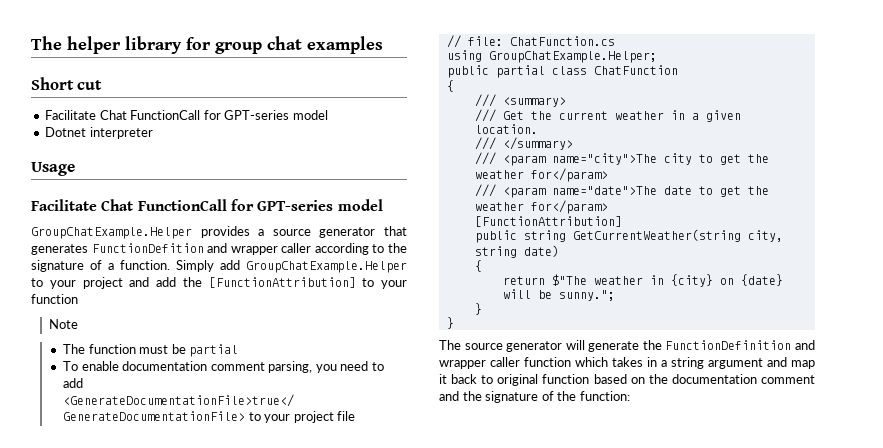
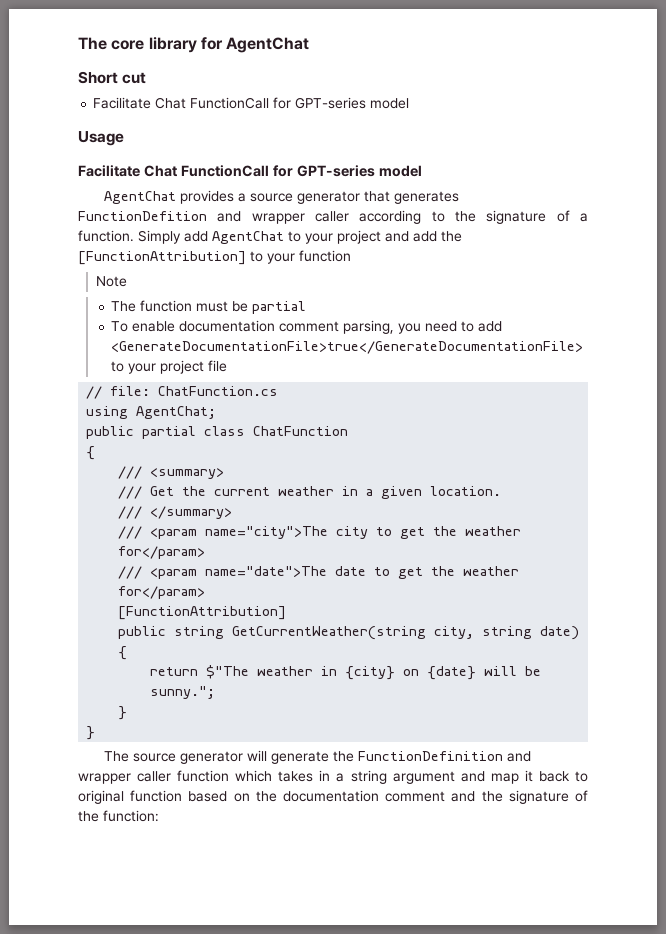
- The helper library for group chat examples
+ The core library for AgentChat
- Dotnet interpreter
- GroupChatExample.Helper provides a source generator that generates FunctionDefition and wrapper caller according to the signature of a function.
+ AgentChat provides a source generator that generates FunctionDefition and wrapper caller according to the signature of a function.
- Simply add GroupChatExample.Helper to your project and add the [FunctionAttribution] to your function
+ Simply add AgentChat to your project and add the [FunctionAttribution] to your function
- using GroupChatExample.Helper;
+ using AgentChat;

